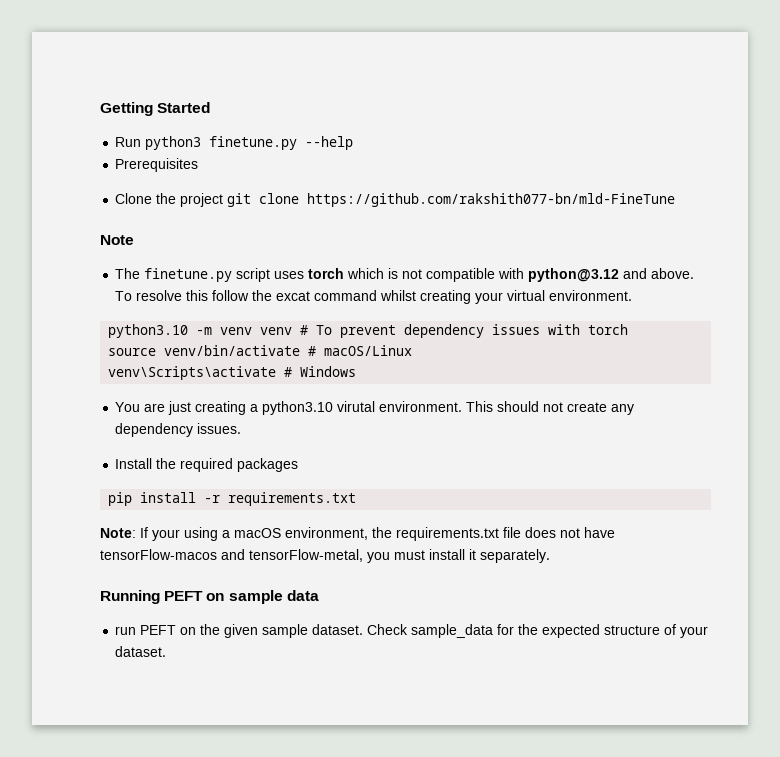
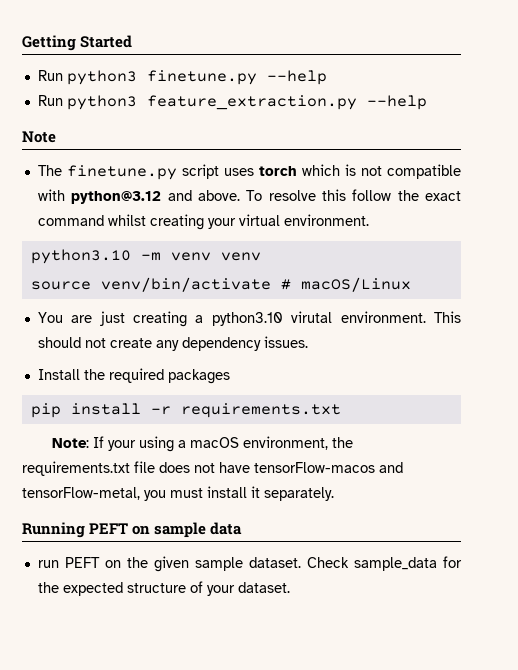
- Prerequisites
- Clone the project git clone https://github.com/rakshith077-bn/mld-FineTune
+ Run python3 feature_extraction.py --help
- To resolve this follow the excat command whilst creating your virtual environment.
+ To resolve this follow the exact command whilst creating your virtual environment.
- python3.10 -m venv venv # To prevent dependency issues with torch
+ python3.10 -m venv venv
- venv\Scripts\activate # Windows

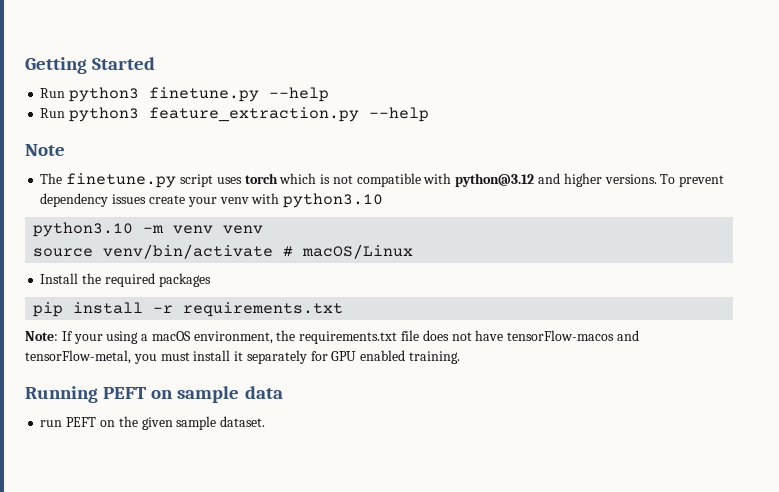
- The finetune.py script uses torch which is not compatible with python@3.12 and above. To resolve this follow the exact command whilst creating your virtual environment.
+ The finetune.py script uses torch which is not compatible with python@3.12 and higher versions. To prevent dependency issues create your venv with python3.10
- You are just creating a python3.10 virutal environment. This should not create any dependency issues.
- Note: If your using a macOS environment, the requirements.txt file does not have tensorFlow-macos and tensorFlow-metal, you must install it separately.
+ Note: If your using a macOS environment, the requirements.txt file does not have tensorFlow-macos and tensorFlow-metal, you must install it separately for GPU enabled training.
- Check sample_data for the expected structure of your dataset.

